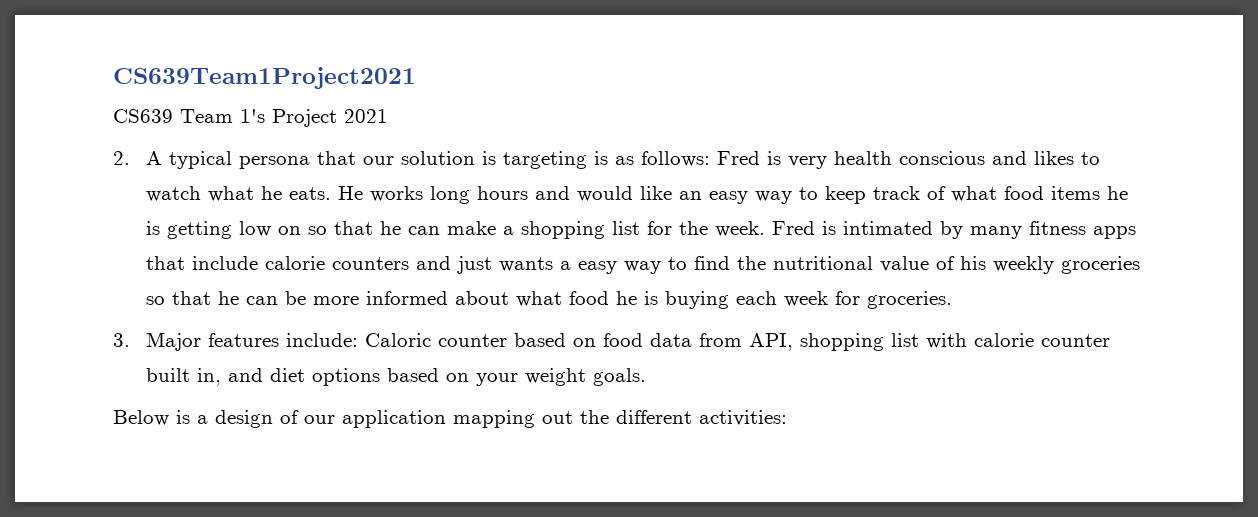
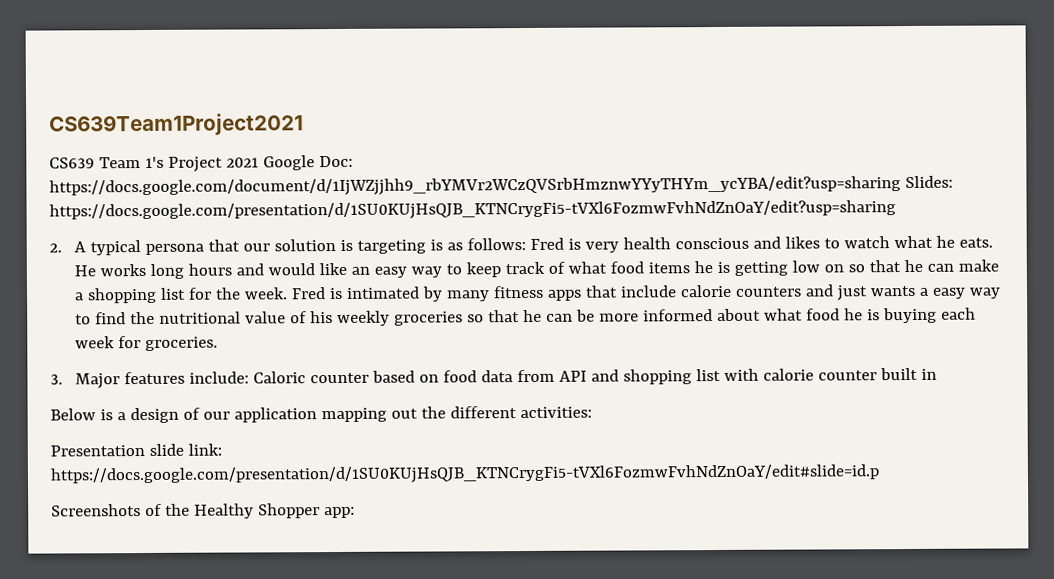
- CS639 Team 1's Project 2021
+ CS639 Team 1's Project 2021 Google Doc: https://docs.google.com/document/d/1IjWZjjhh9_rbYMVr2WCzQVSrbHmznwYYyTHYm_ycYBA/edit?usp=sharing Slides: https://docs.google.com/presentation/d/1SU0KUjHsQJB_KTNCrygFi5-tVXl6FozmwFvhNdZnOaY/edit?usp=sharing
- 3. Major features include: Caloric counter based on food data from API, shopping list with calorie counter built in, and diet options based on your weight goals.
+ 3. Major features include: Caloric counter based on food data from API and shopping list with calorie counter built in
+ Presentation slide link: https://docs.google.com/presentation/d/1SU0KUjHsQJB_KTNCrygFi5-tVXl6FozmwFvhNdZnOaY/edit#slide=id.p
+ Screenshots of the Healthy Shopper app:

